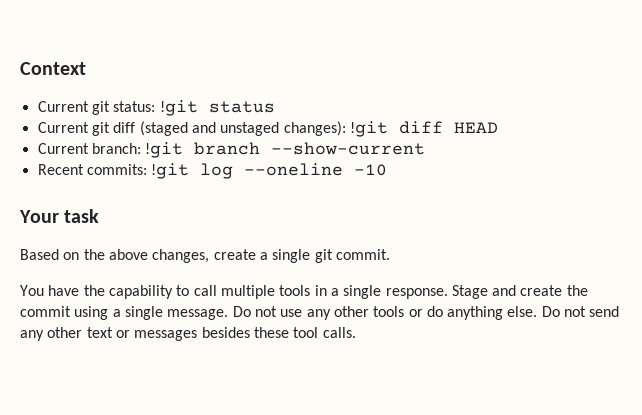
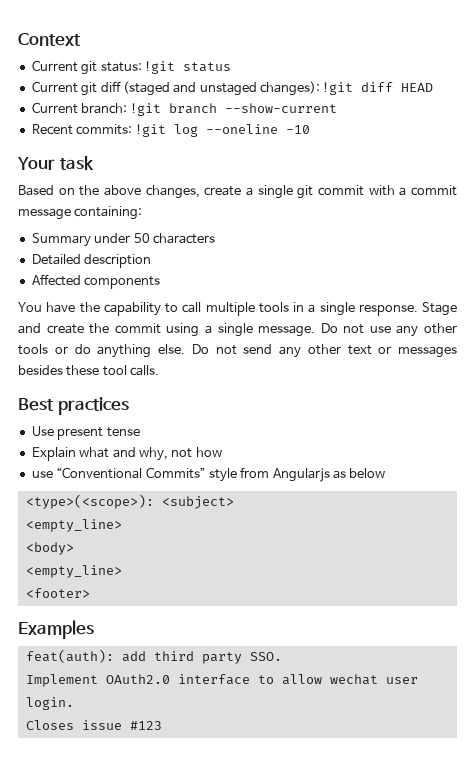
- Based on the above changes, create a single git commit.
+ Based on the above changes, create a single git commit with a commit message containing:
+ Summary under 50 characters
+ Detailed description
+ Affected components
+ Best practices
+ Use present tense
+ Explain what and why, not how
+ use “Conventional Commits” style from Angularjs as below
+ <type>(<scope>): <subject>
+ <empty_line>
+ <body>
+ <empty_line>
+ <footer>
+ Examples
+ feat(auth): add third party SSO.
+ Implement OAuth2.0 interface to allow wechat user login.
+ Closes issue #123

